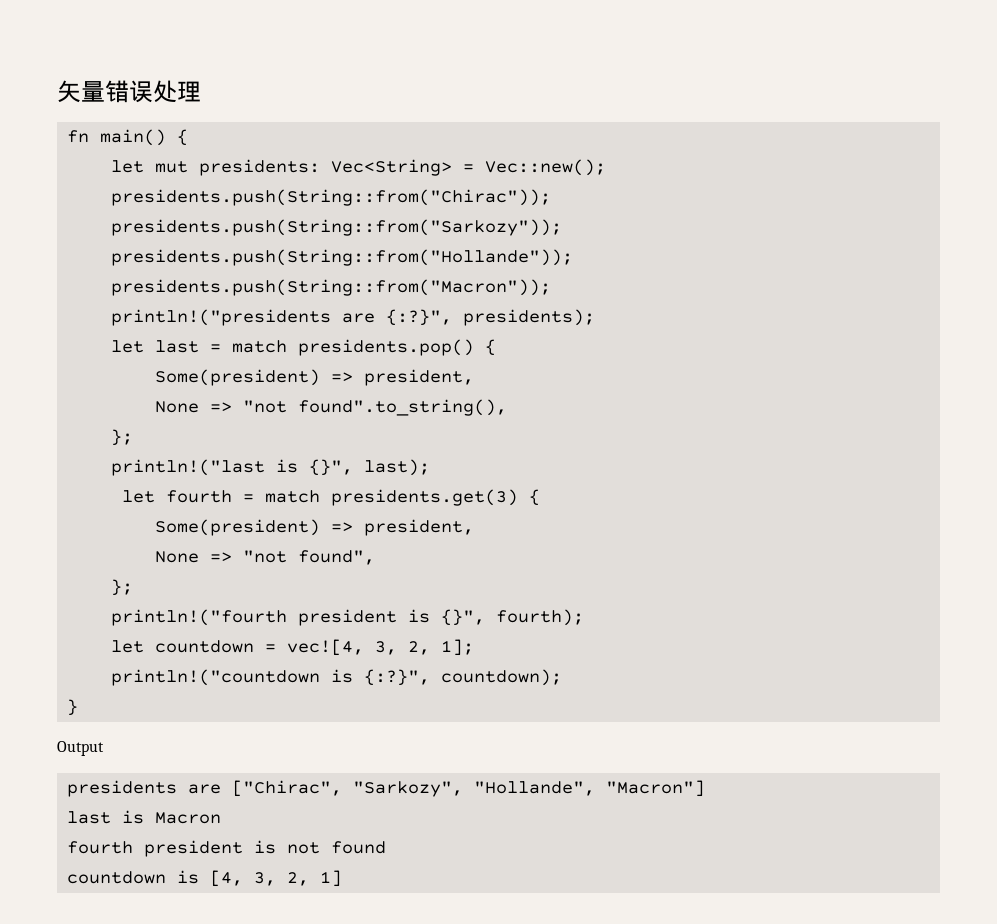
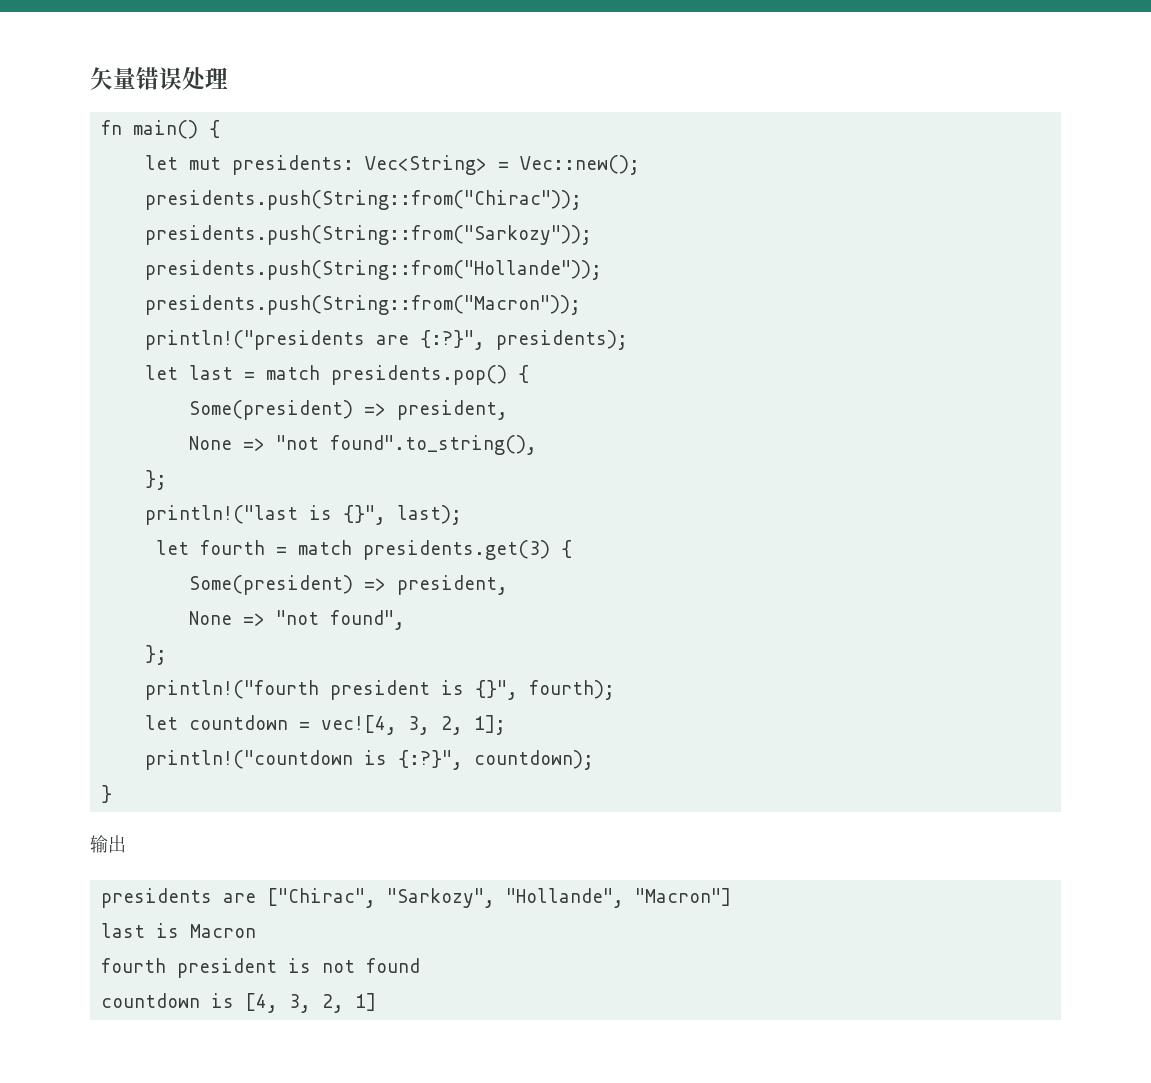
- Output
+ 输出

